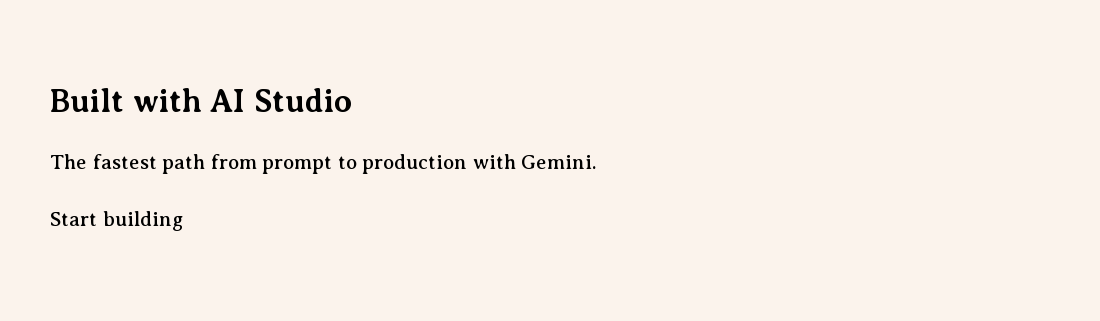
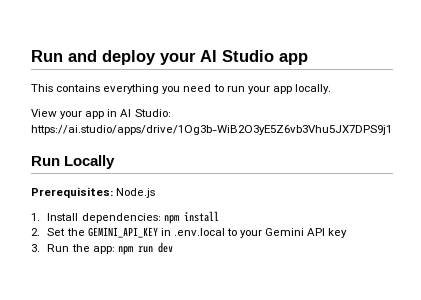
- Built with AI Studio
- The fastest path from prompt to production with Gemini.
- Start building
+ Run and deploy your AI Studio app
+ This contains everything you need to run your app locally.
+ View your app in AI Studio: https://ai.studio/apps/drive/1Og3b-WiB2O3yE5Z6vb3Vhu5JX7DPS9j1
+ Run Locally
+ Prerequisites: Node.js
+ 1. Install dependencies: npm install
+ 2. Set the GEMINI_API_KEY in .env.local to your Gemini API key
+ 3. Run the app: npm run dev

